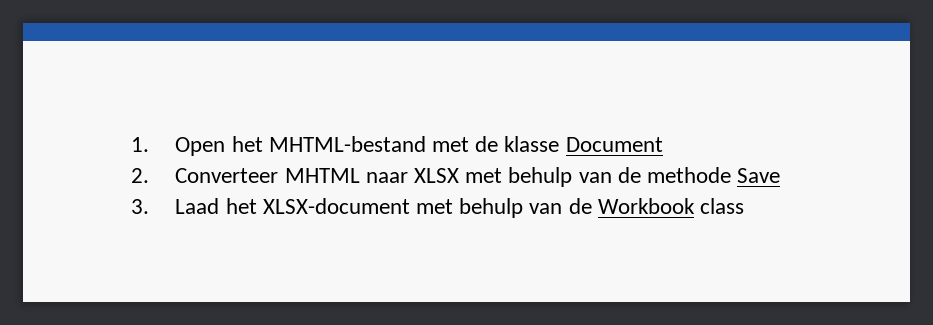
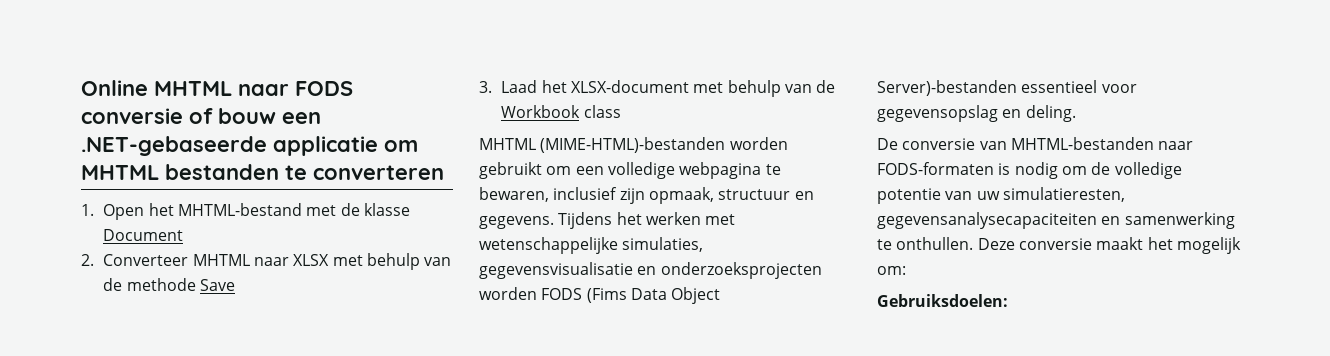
+ Online MHTML naar FODS conversie of bouw een .NET-gebaseerde applicatie om MHTML bestanden te converteren
+ MHTML (MIME-HTML)-bestanden worden gebruikt om een volledige webpagina te bewaren, inclusief zijn opmaak, structuur en gegevens. Tijdens het werken met wetenschappelijke simulaties, gegevensvisualisatie en onderzoeksprojecten worden FODS (Fims Data Object Server)-bestanden essentieel voor gegevensopslag en deling.
+ De conversie van MHTML-bestanden naar FODS-formaten is nodig om de volledige potentie van uw simulatieresten, gegevensanalysecapaciteiten en samenwerking te onthullen. Deze conversie maakt het mogelijk om:
+ Gebruiksdoelen:

